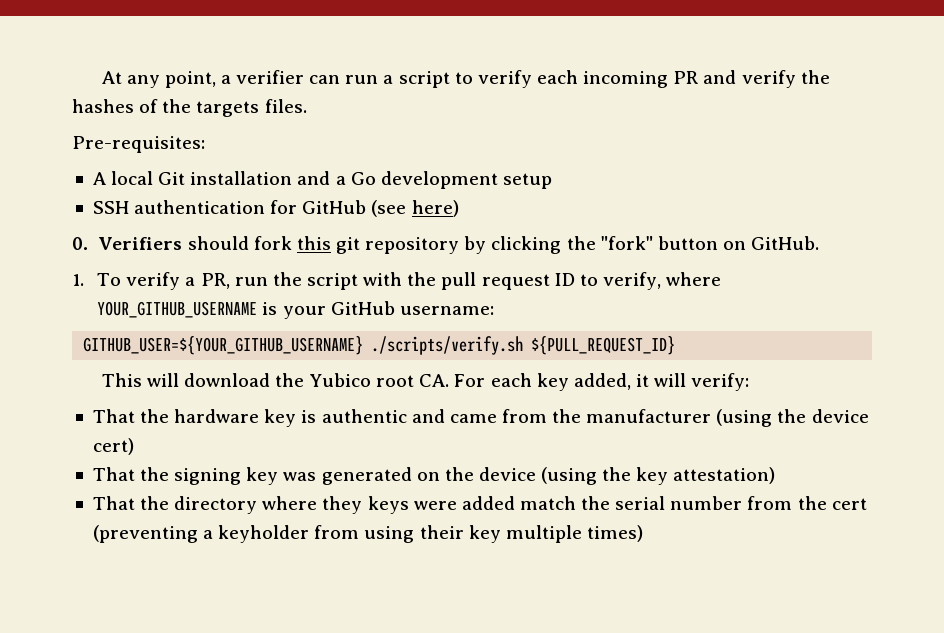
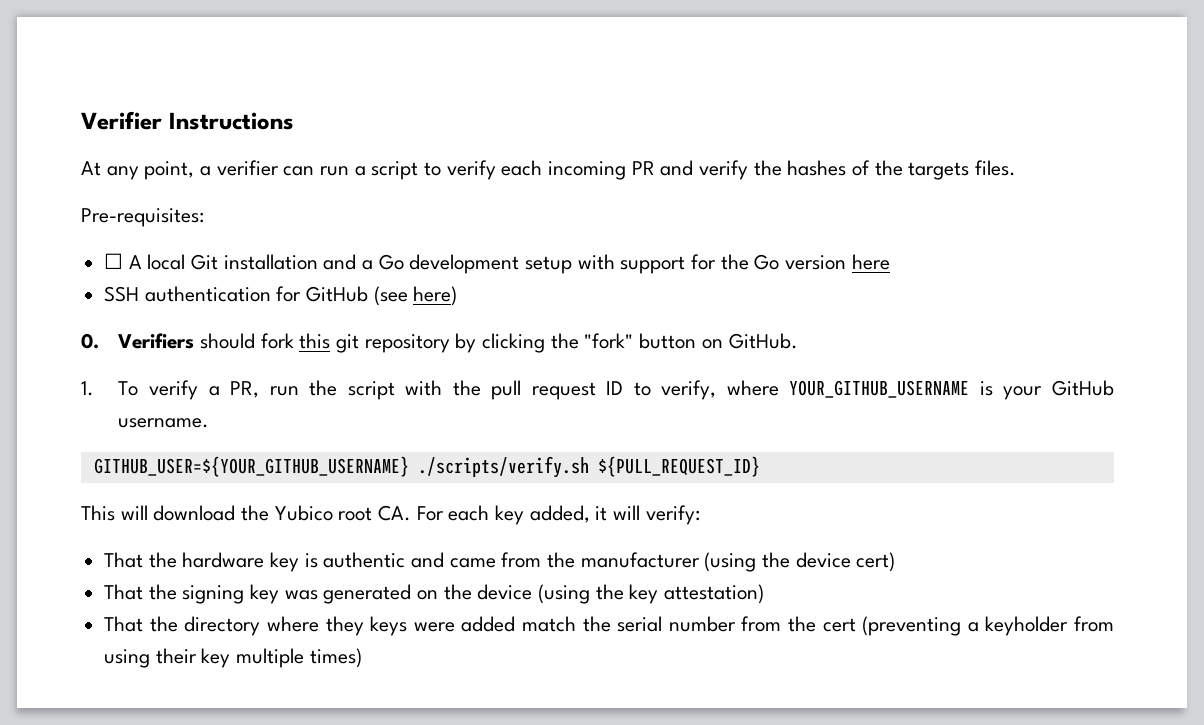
+ Verifier Instructions
- A local Git installation and a Go development setup
+ ☐ A local Git installation and a Go development setup with support for the Go version here
- 1. To verify a PR, run the script with the pull request ID to verify, where YOUR_GITHUB_USERNAME is your GitHub username:
+ 1. To verify a PR, run the script with the pull request ID to verify, where YOUR_GITHUB_USERNAME is your GitHub username.

